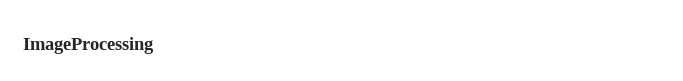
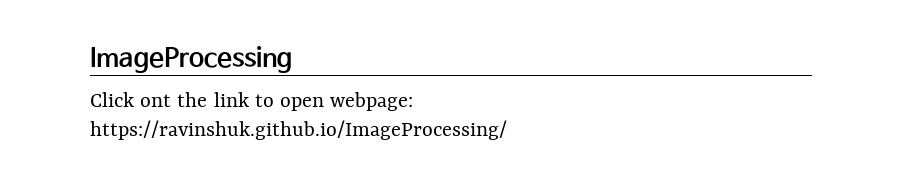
+ Click ont the link to open webpage: https://ravinshuk.github.io/ImageProcessing/

